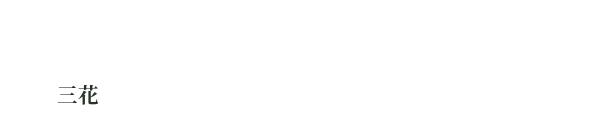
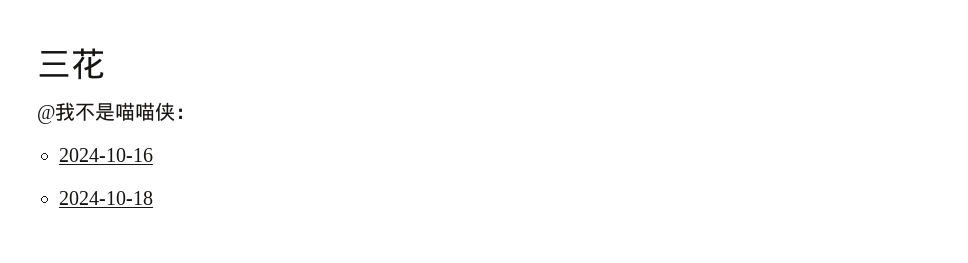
+ @我不是喵喵侠：
+ 2024-10-16
+ 2024-10-18

